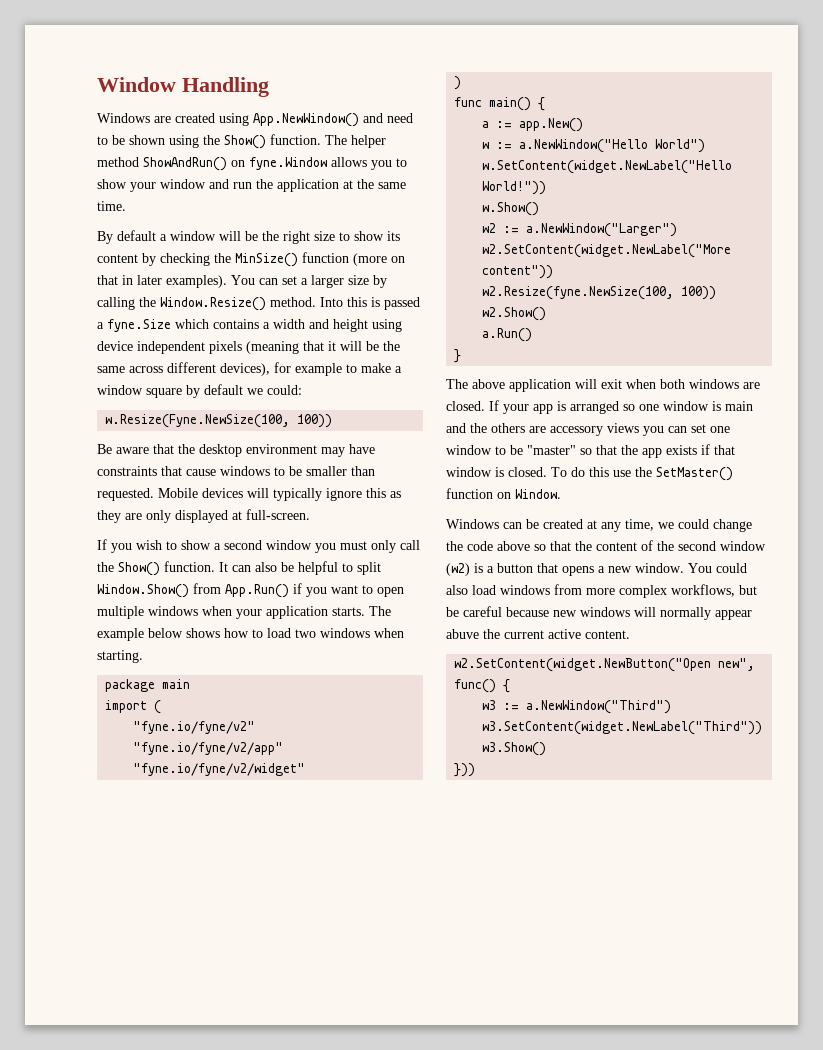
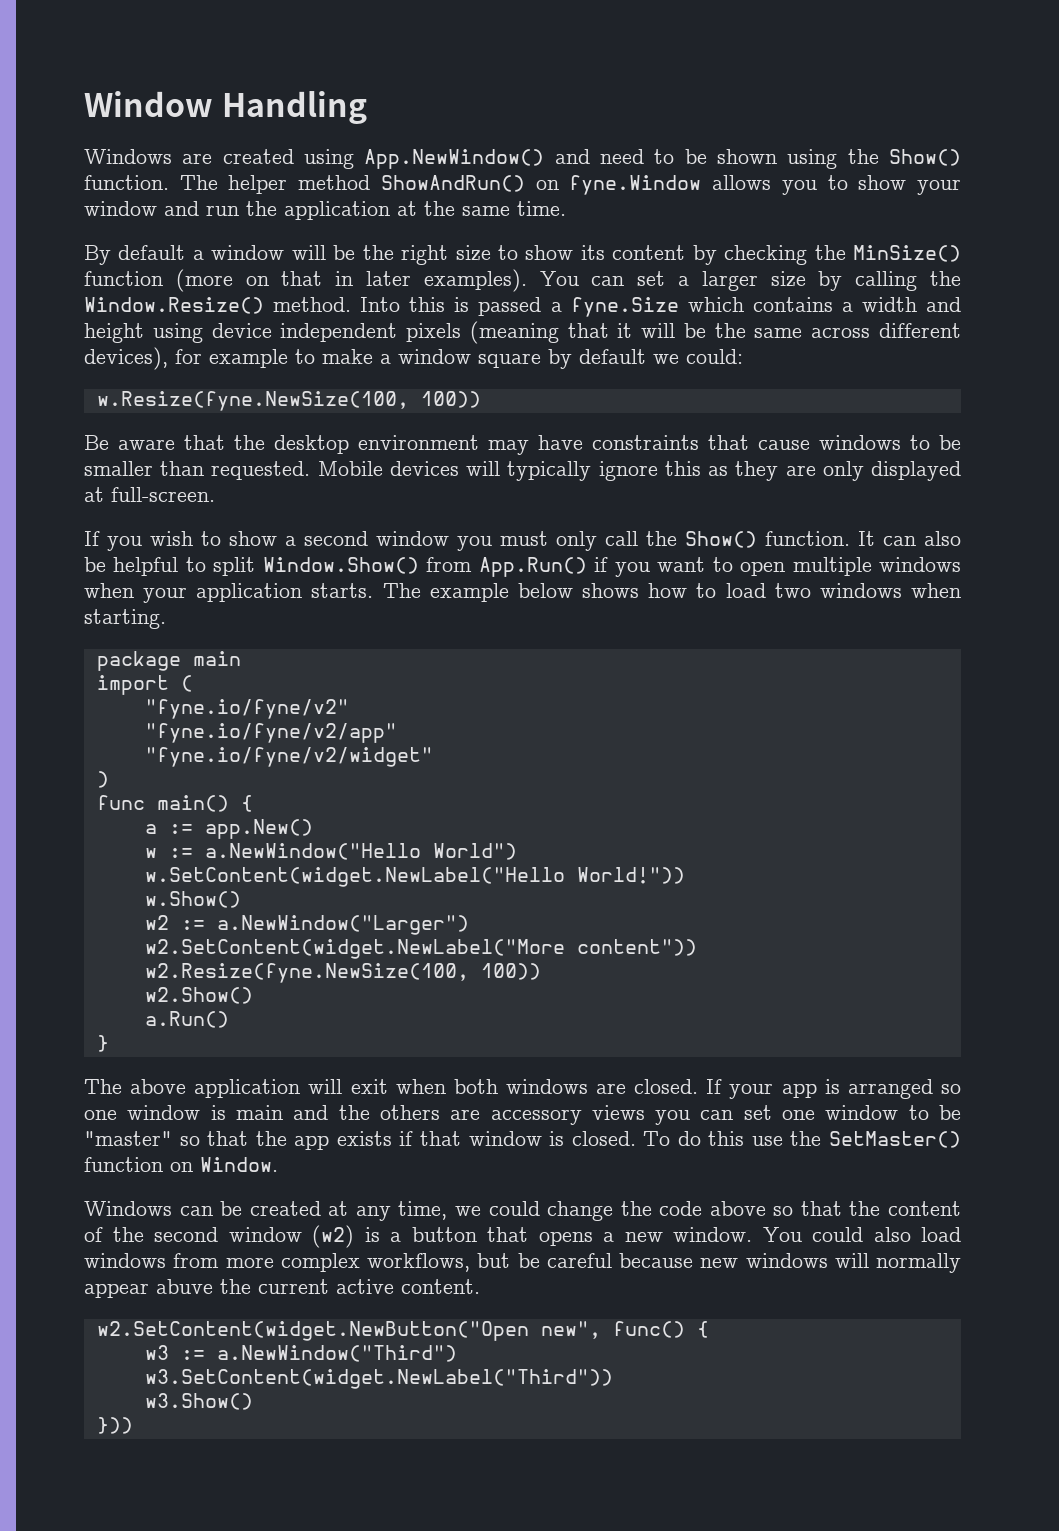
- w.Resize(Fyne.NewSize(100, 100))
+ w.Resize(fyne.NewSize(100, 100))

